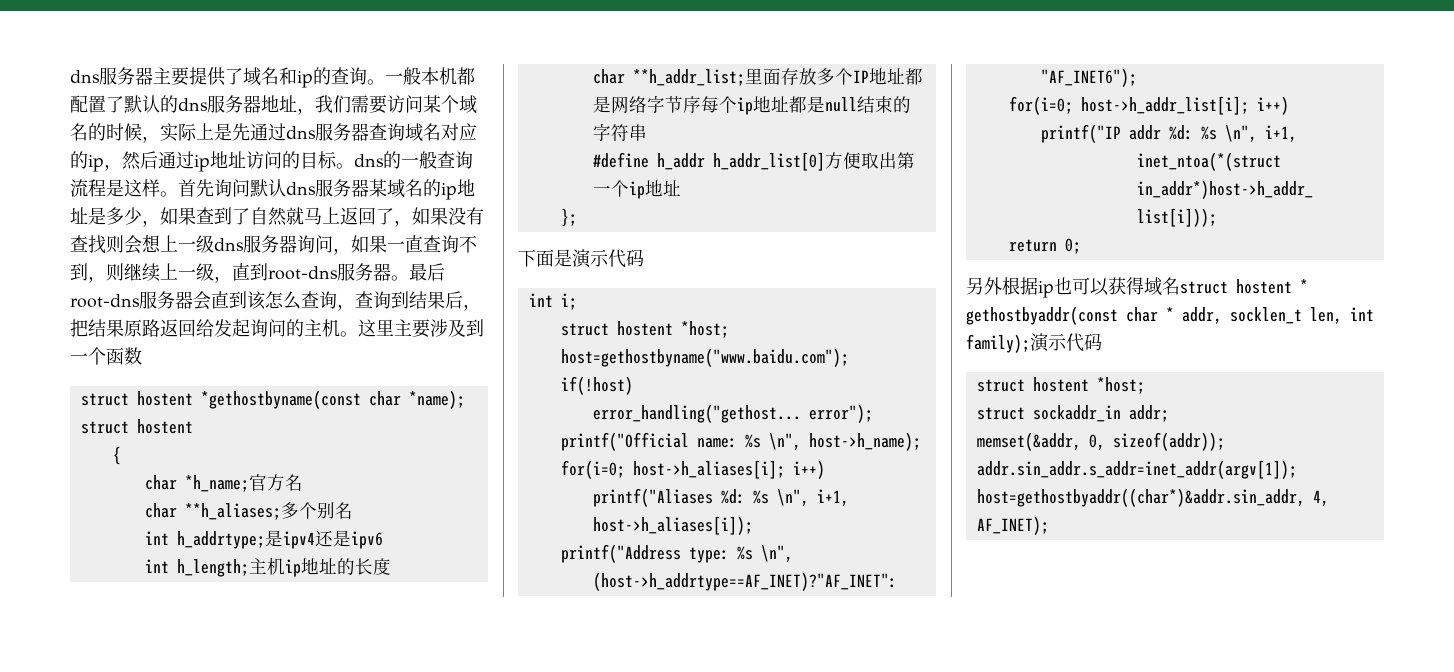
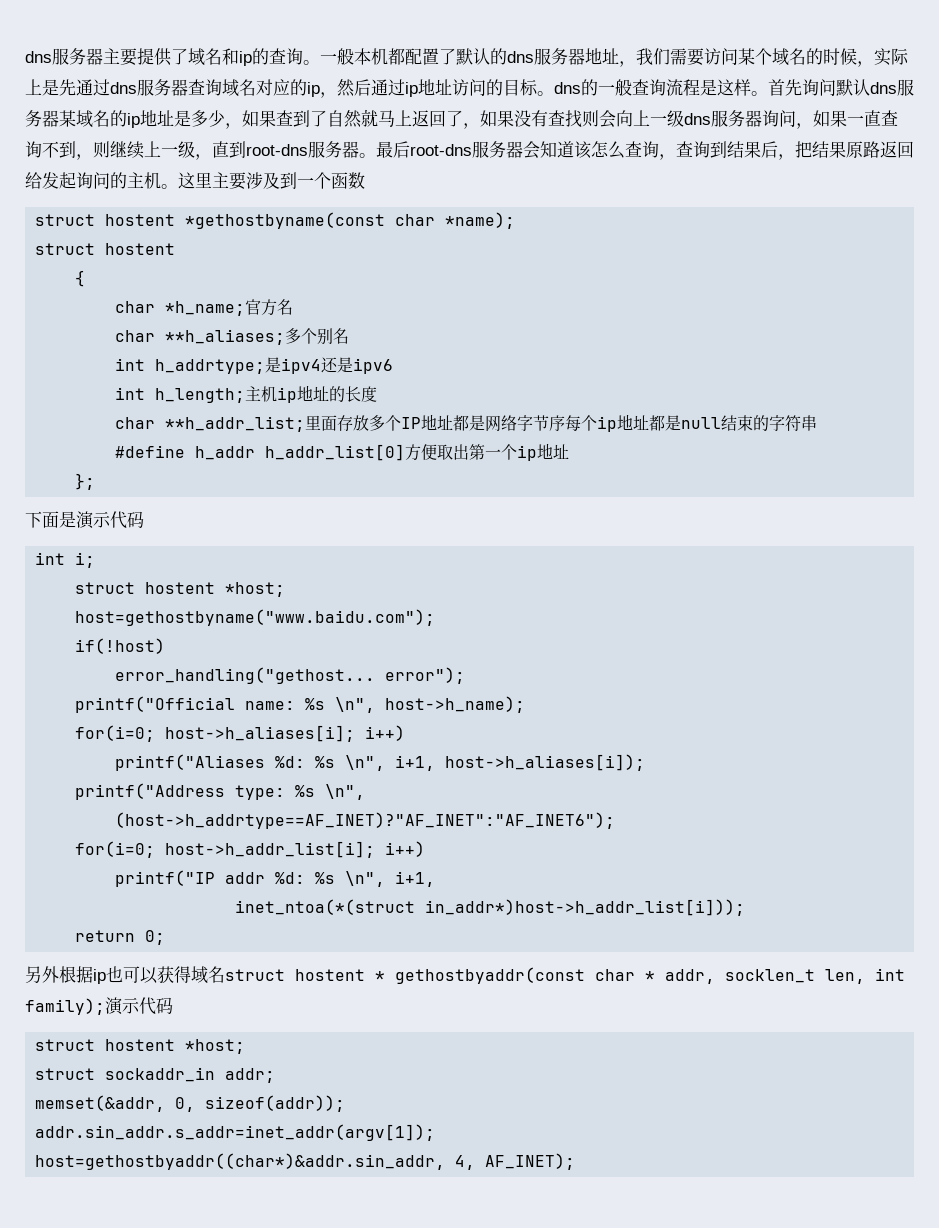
- 首先询问默认dns服务器某域名的ip地址是多少，如果查到了自然就马上返回了，如果没有查找则会想上一级dns服务器询问，如果一直查询不到，则继续上一级，直到root-dns服务器。
+ 首先询问默认dns服务器某域名的ip地址是多少，如果查到了自然就马上返回了，如果没有查找则会向上一级dns服务器询问，如果一直查询不到，则继续上一级，直到root-dns服务器。
- 最后root-dns服务器会直到该怎么查询，查询到结果后，把结果原路返回给发起询问的主机。
+ 最后root-dns服务器会知道该怎么查询，查询到结果后，把结果原路返回给发起询问的主机。

